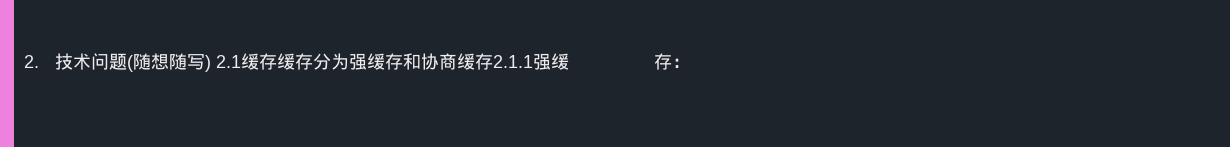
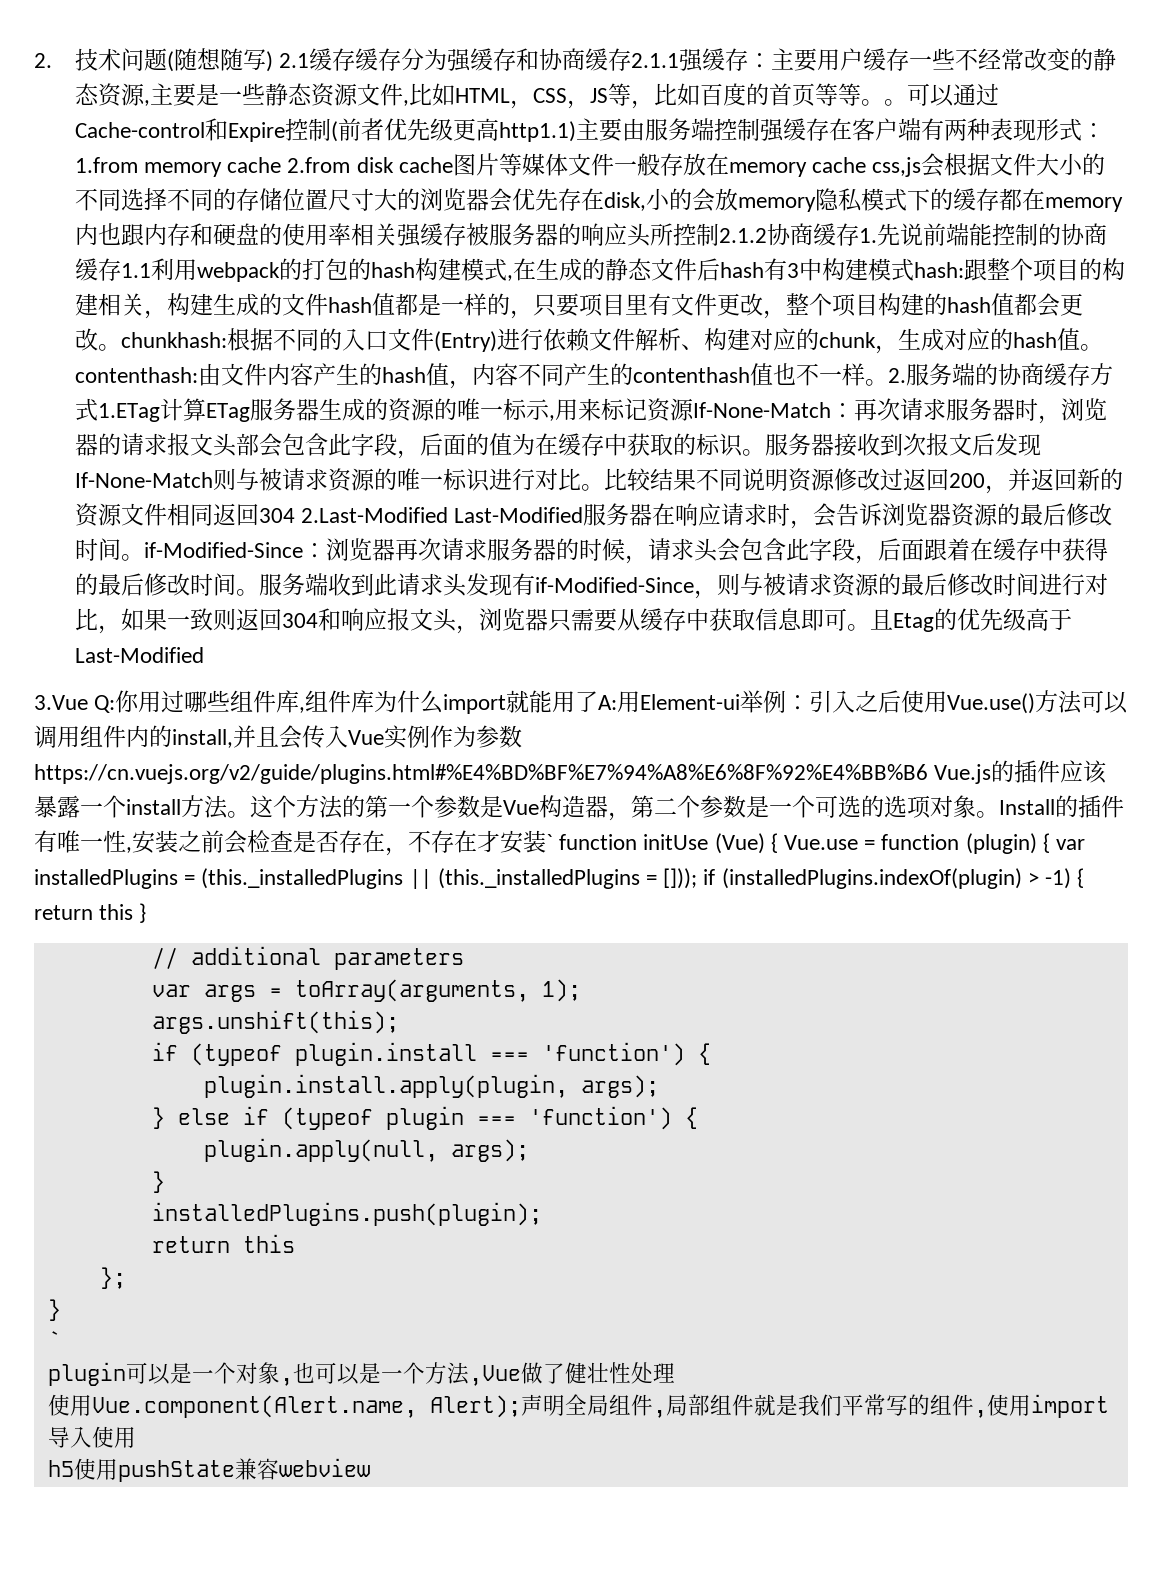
- 2.技术问题(随想随写) 2.1缓存缓存分为强缓存和协商缓存2.1.1强缓存：
+ 2.技术问题(随想随写) 2.1缓存缓存分为强缓存和协商缓存2.1.1强缓存：主要用户缓存一些不经常改变的静态资源,主要是一些静态资源文件,比如HTML，CSS，JS等，比如百度的首页等等。。可以通过Cache-control和Expire控制(前者优先级更高http1.1)主要由服务端控制强缓存在客户端有两种表现形式：1.from memory cache 2.from disk cache图片等媒体文件一般存放在memory cache css,js会根据文件大小的不同选择不同的存储位置尺寸大的浏览器会优先存在disk,小的会放memory隐私模式下的缓存都在memory内也跟内存和硬盘的使用率相关强缓存被服务器的响应头所控制2.1.2协商缓存1.先说前端能控制的协商缓存1.1利用webpack的打包的hash构建模式,在生成的静态文件后hash有3中构建模式hash:跟整个项目的构建相关，构建生成的文件hash值都是一样的，只要项目里有文件更改，整个项目构建的hash值都会更改。chunkhash:根据不同的入口文件(Entry)进行依赖文件解析、构建对应的chunk，生成对应的hash值。contenthash:由文件内容产生的hash值，内容不同产生的contenthash值也不一样。2.服务端的协商缓存方式1.ETag计算ETag服务器生成的资源的唯一标示,用来标记资源If-None-Match：再次请求服务器时，浏览器的请求报文头部会包含此字段，后面的值为在缓存中获取的标识。服务器接收到次报文后发现If-None-Match则与被请求资源的唯一标识进行对比。比较结果不同说明资源修改过返回200，并返回新的资源文件相同返回304 2.Last-Modified Last-Modified服务器在响应请求时，会告诉浏览器资源的最后修改时间。if-Modified-Since：浏览器再次请求服务器的时候，请求头会包含此字段，后面跟着在缓存中获得的最后修改时间。服务端收到此请求头发现有if-Modified-Since，则与被请求资源的最后修改时间进行对比，如果一致则返回304和响应报文头，浏览器只需要从缓存中获取信息即可。且Etag的优先级高于Last-Modified
+ 3.Vue Q:你用过哪些组件库,组件库为什么import就能用了A:用Element-ui举例：引入之后使用Vue.use()方法可以调用组件内的install,并且会传入Vue实例作为参数https://cn.vuejs.org/v2/guide/plugins.html#%E4%BD%BF%E7%94%A8%E6%8F%92%E4%BB%B6 Vue.js的插件应该暴露一个install方法。这个方法的第一个参数是Vue构造器，第二个参数是一个可选的选项对象。Install的插件有唯一性,安装之前会检查是否存在，不存在才安装` function initUse (Vue) { Vue.use = function (plugin) { var installedPlugins = (this._installedPlugins || (this._installedPlugins = [])); if (installedPlugins.indexOf(plugin) > -1) { return this }
+ // additional parameters
+ var args = toArray(arguments, 1);
+ args.unshift(this);
+ if (typeof plugin.install === 'function') {
+ plugin.install.apply(plugin, args);
+ } else if (typeof plugin === 'function') {
+ plugin.apply(null, args);
+ }
+ installedPlugins.push(plugin);
+ return this
+ };
+ }
+ `
+ plugin可以是一个对象,也可以是一个方法,Vue做了健壮性处理
+ 使用Vue.component(Alert.name, Alert);声明全局组件,局部组件就是我们平常写的组件,使用import导入使用
+ h5使用pushState兼容webview

